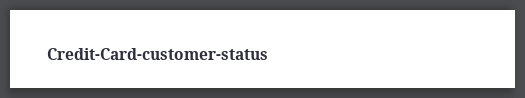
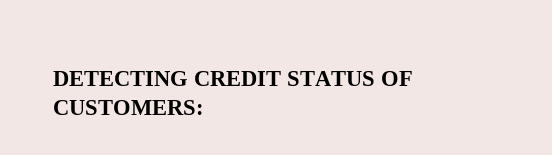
- Credit-Card-customer-status
+ DETECTING CREDIT STATUS OF CUSTOMERS:

